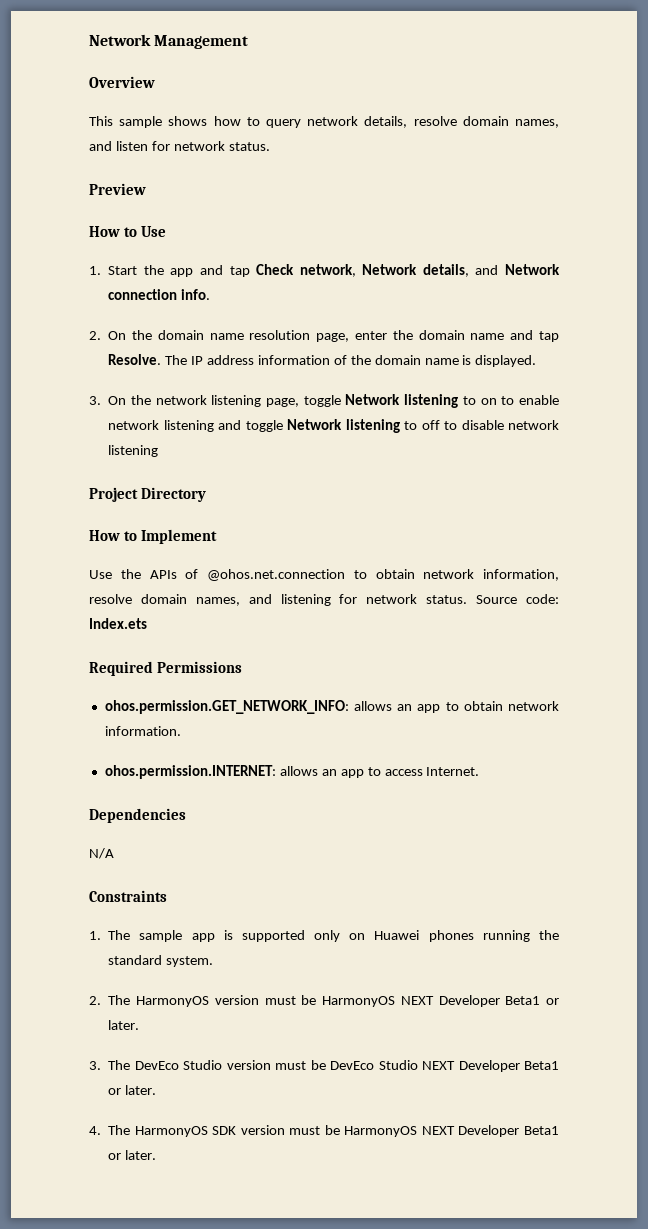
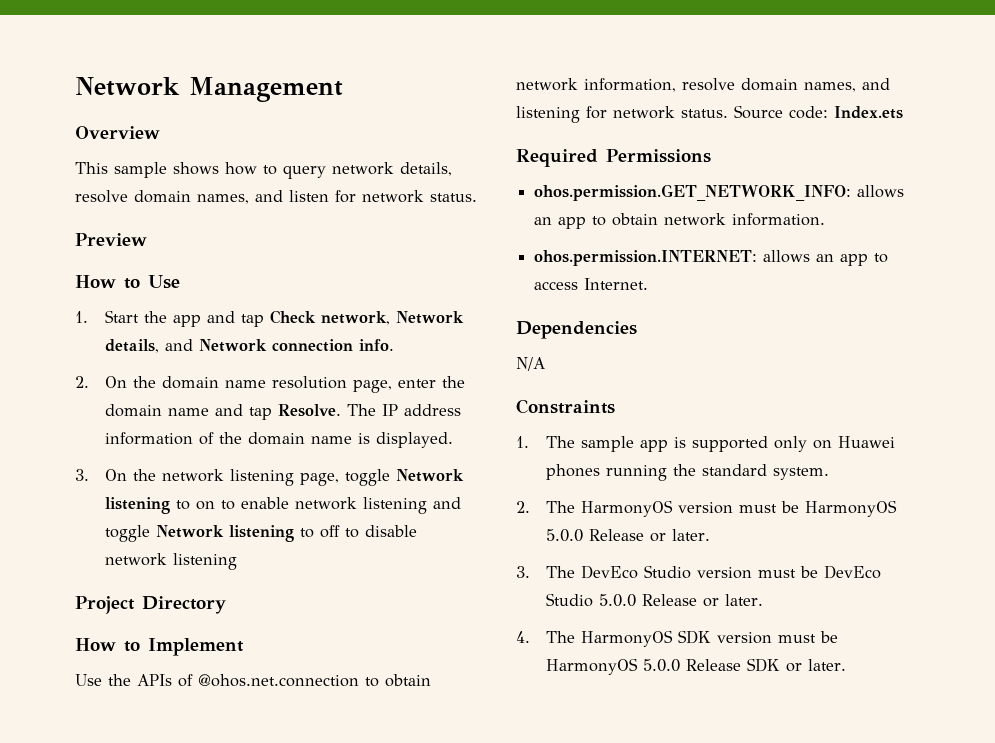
- 2. The HarmonyOS version must be HarmonyOS NEXT Developer Beta1 or later.
+ 2. The HarmonyOS version must be HarmonyOS 5.0.0 Release or later.
- 3. The DevEco Studio version must be DevEco Studio NEXT Developer Beta1 or later.
+ 3. The DevEco Studio version must be DevEco Studio 5.0.0 Release or later.
- 4. The HarmonyOS SDK version must be HarmonyOS NEXT Developer Beta1 or later.
+ 4. The HarmonyOS SDK version must be HarmonyOS 5.0.0 Release SDK or later.

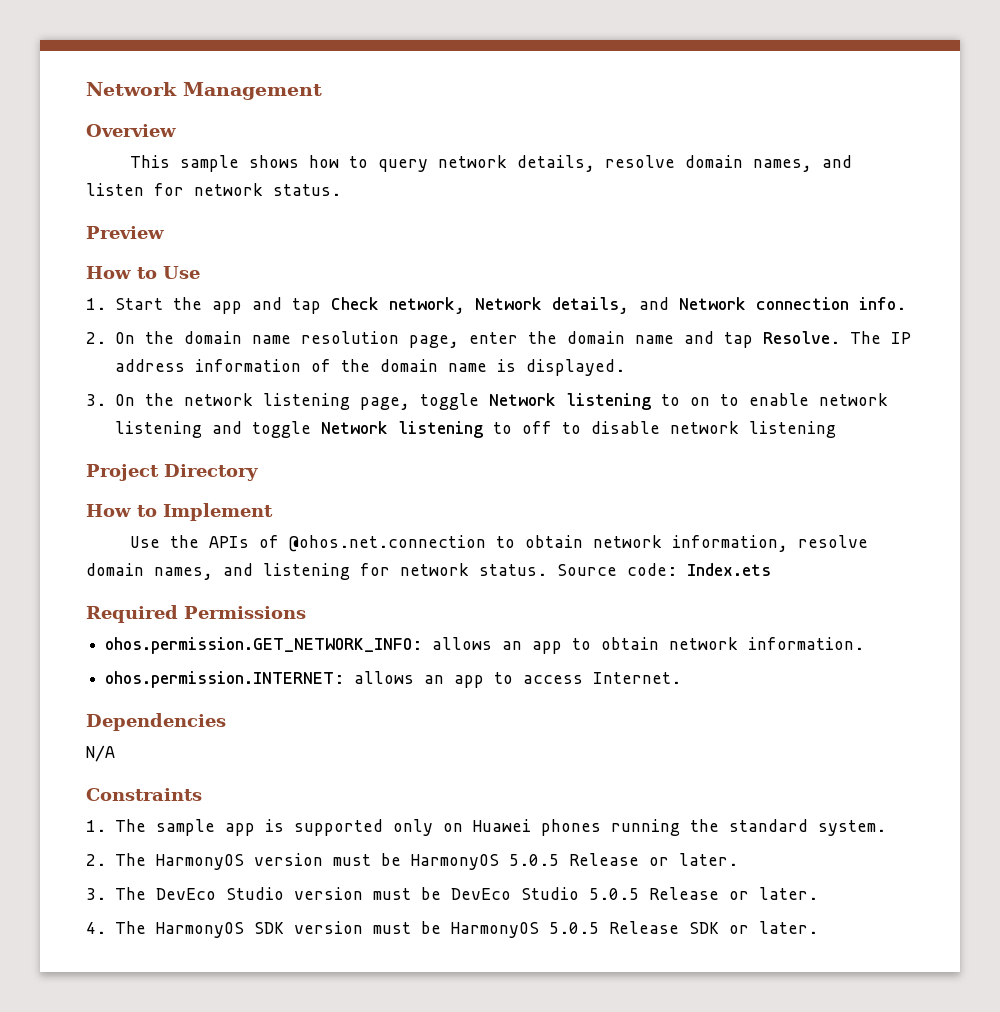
- 2. The HarmonyOS version must be HarmonyOS 5.0.0 Release or later.
+ 2. The HarmonyOS version must be HarmonyOS 5.0.5 Release or later.
- 3. The DevEco Studio version must be DevEco Studio 5.0.0 Release or later.
+ 3. The DevEco Studio version must be DevEco Studio 5.0.5 Release or later.
- 4. The HarmonyOS SDK version must be HarmonyOS 5.0.0 Release SDK or later.
+ 4. The HarmonyOS SDK version must be HarmonyOS 5.0.5 Release SDK or later.

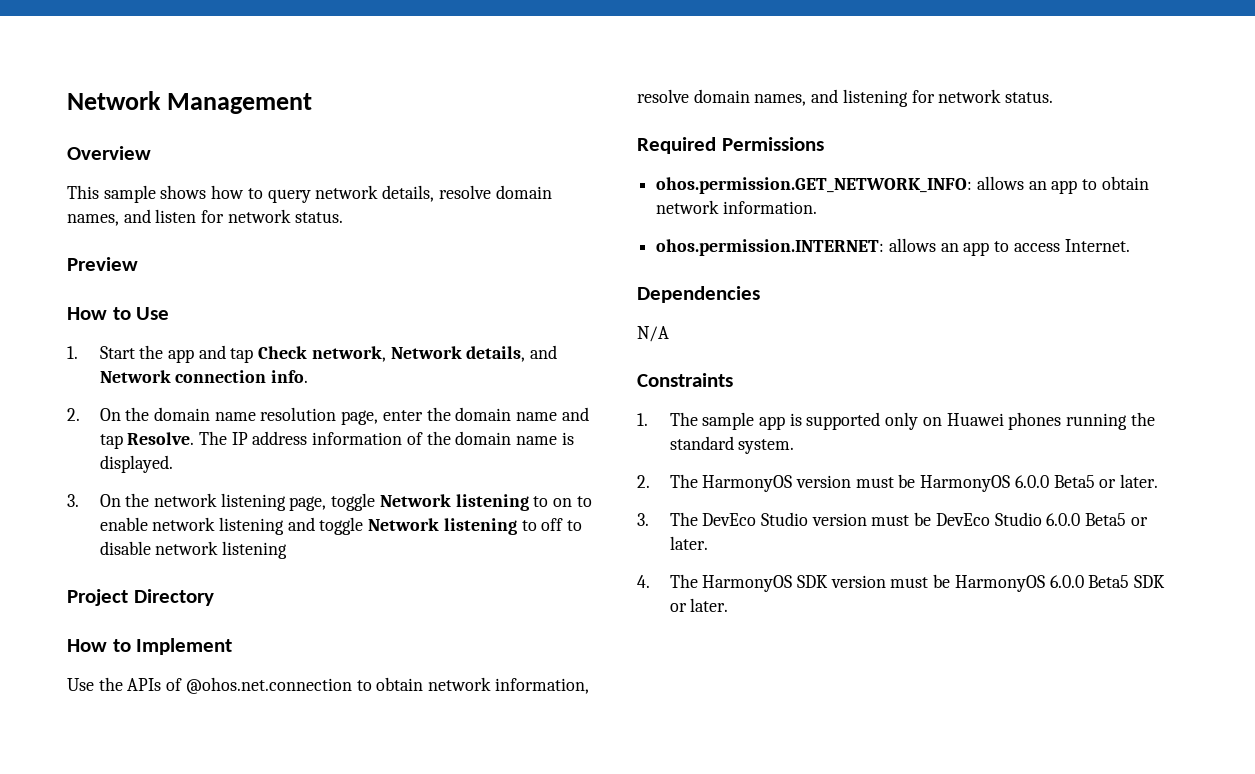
- Source code: Index.ets
- 2. The HarmonyOS version must be HarmonyOS 5.0.5 Release or later.
+ 2. The HarmonyOS version must be HarmonyOS 6.0.0 Beta5 or later.
- 3. The DevEco Studio version must be DevEco Studio 5.0.5 Release or later.
+ 3. The DevEco Studio version must be DevEco Studio 6.0.0 Beta5 or later.
- 4. The HarmonyOS SDK version must be HarmonyOS 5.0.5 Release SDK or later.
+ 4. The HarmonyOS SDK version must be HarmonyOS 6.0.0 Beta5 SDK or later.

